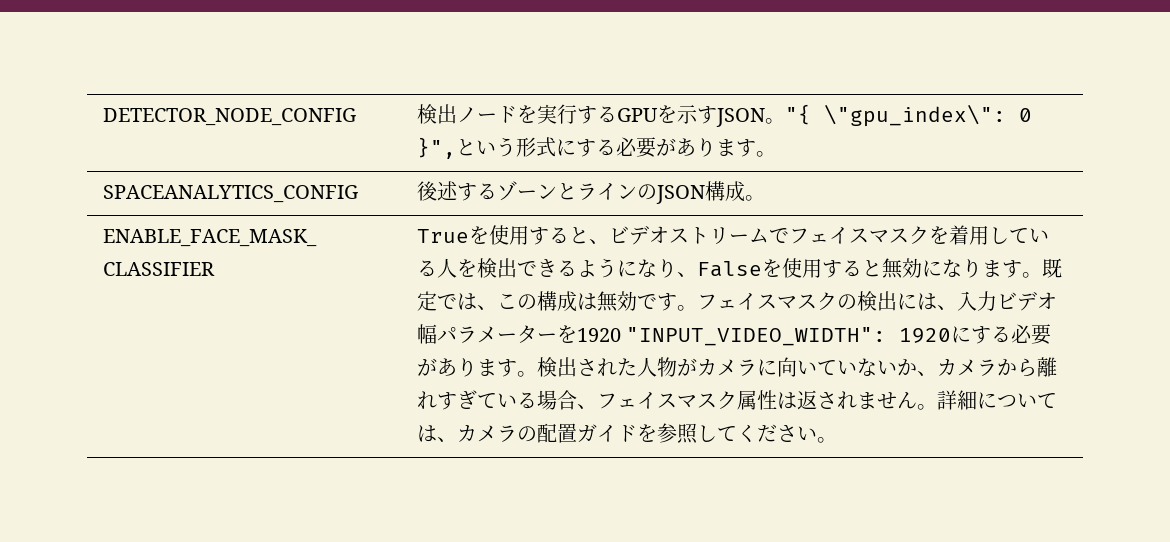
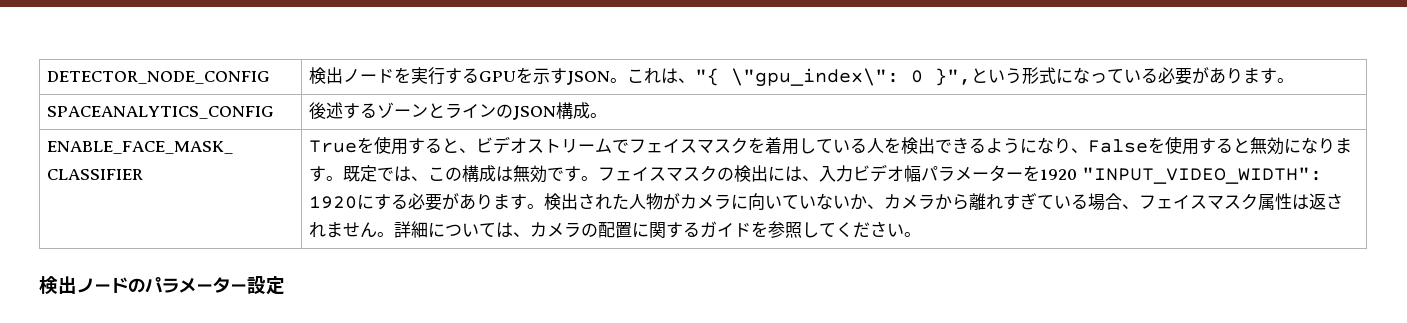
- DETECTOR_NODE_CONFIG | 検出ノードを実行するGPUを示すJSON。"{ \"gpu_index\": 0 }",という形式にする必要があります。
+ DETECTOR_NODE_CONFIG | 検出ノードを実行するGPUを示すJSON。これは、"{ \"gpu_index\": 0 }",という形式になっている必要があります。
- 詳細については、カメラの配置ガイドを参照してください。
+ 詳細については、カメラの配置に関するガイドを参照してください。
+ 検出ノードのパラメーター設定

